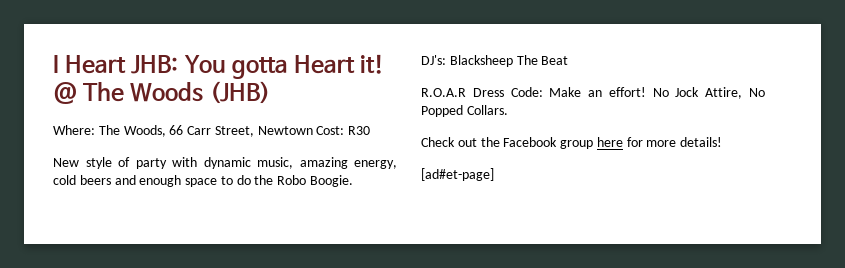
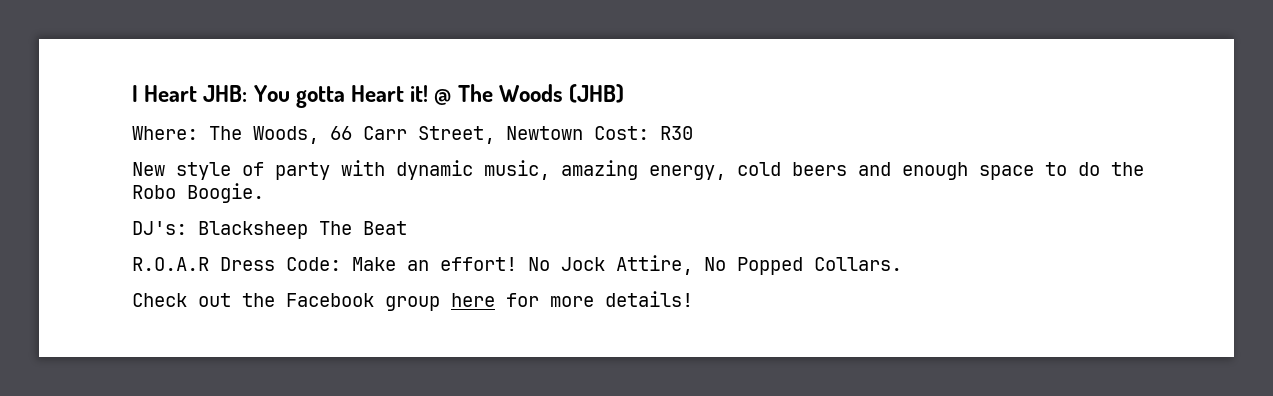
- [ad#et-page]

